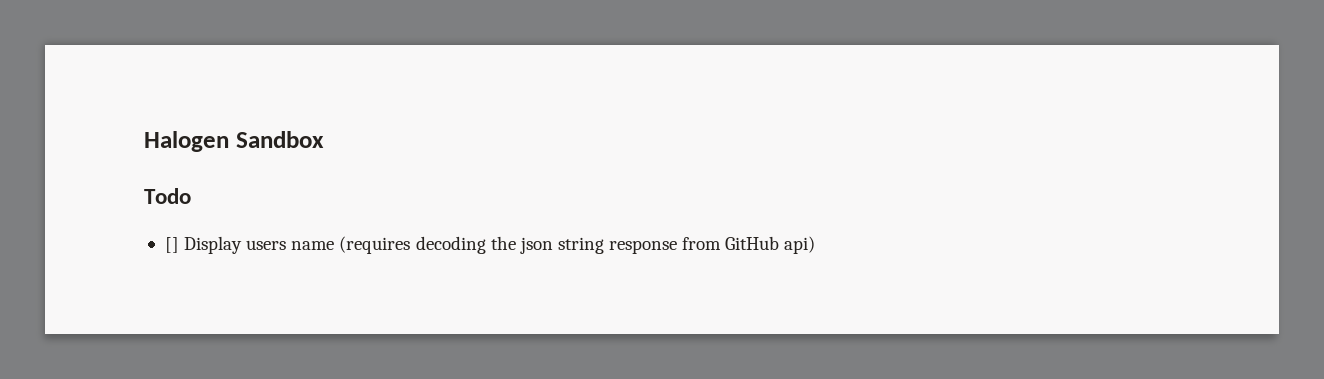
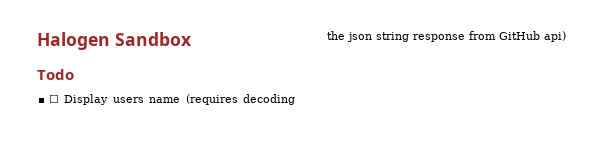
- [] Display users name (requires decoding the json string response from GitHub api)
+ ☐ Display users name (requires decoding the json string response from GitHub api)

